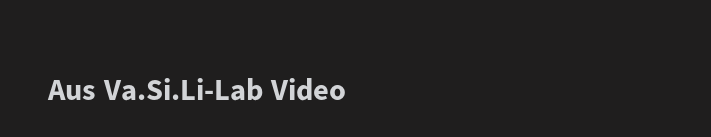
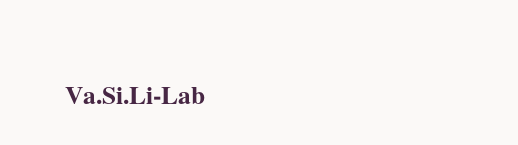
- Aus Va.Si.Li-Lab Video
+ Va.Si.Li-Lab

